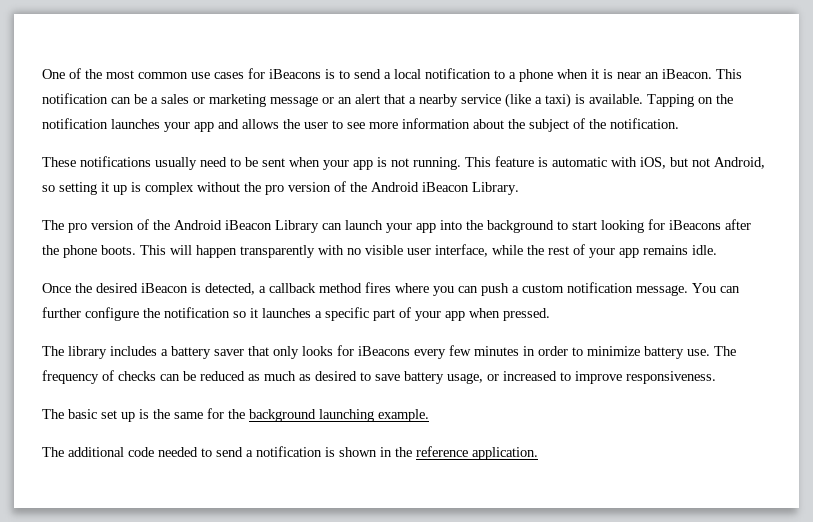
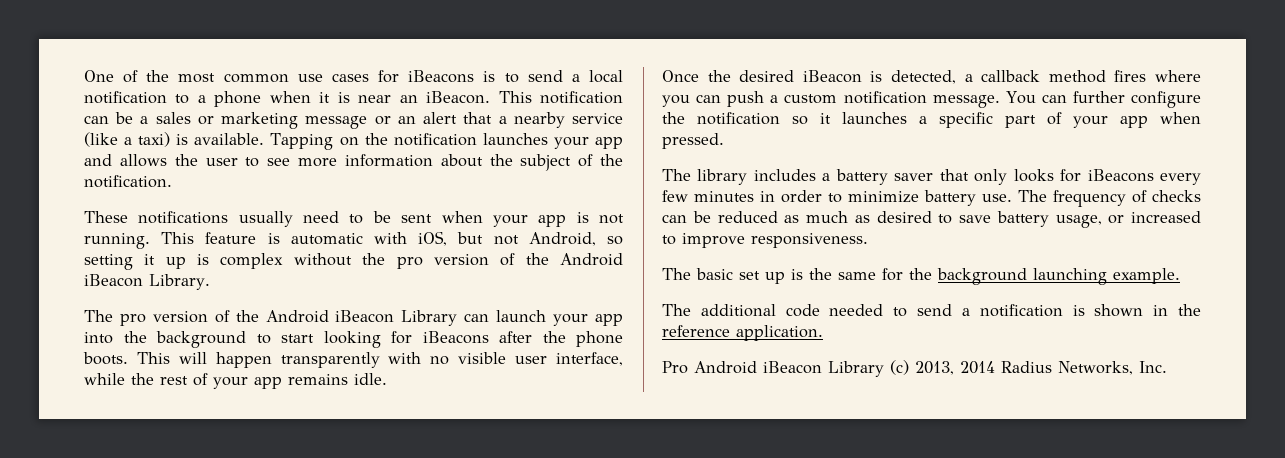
+ Pro Android iBeacon Library (c) 2013, 2014 Radius Networks, Inc.

